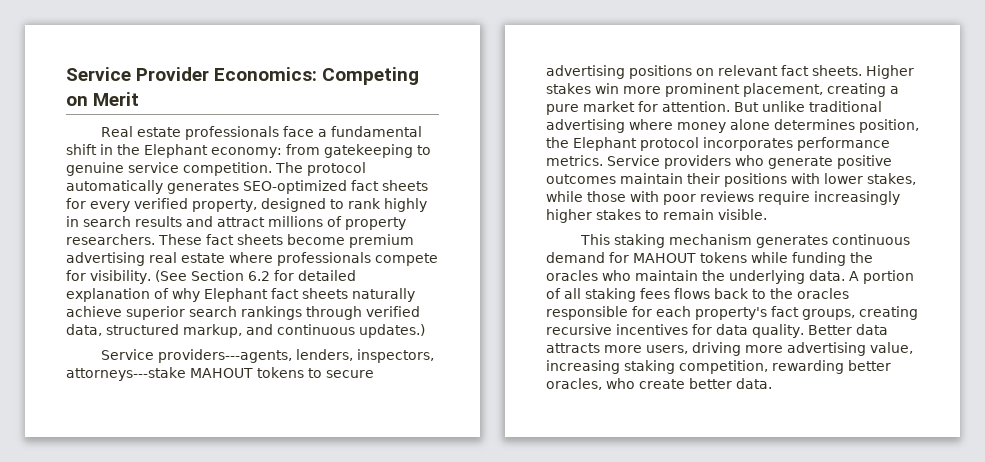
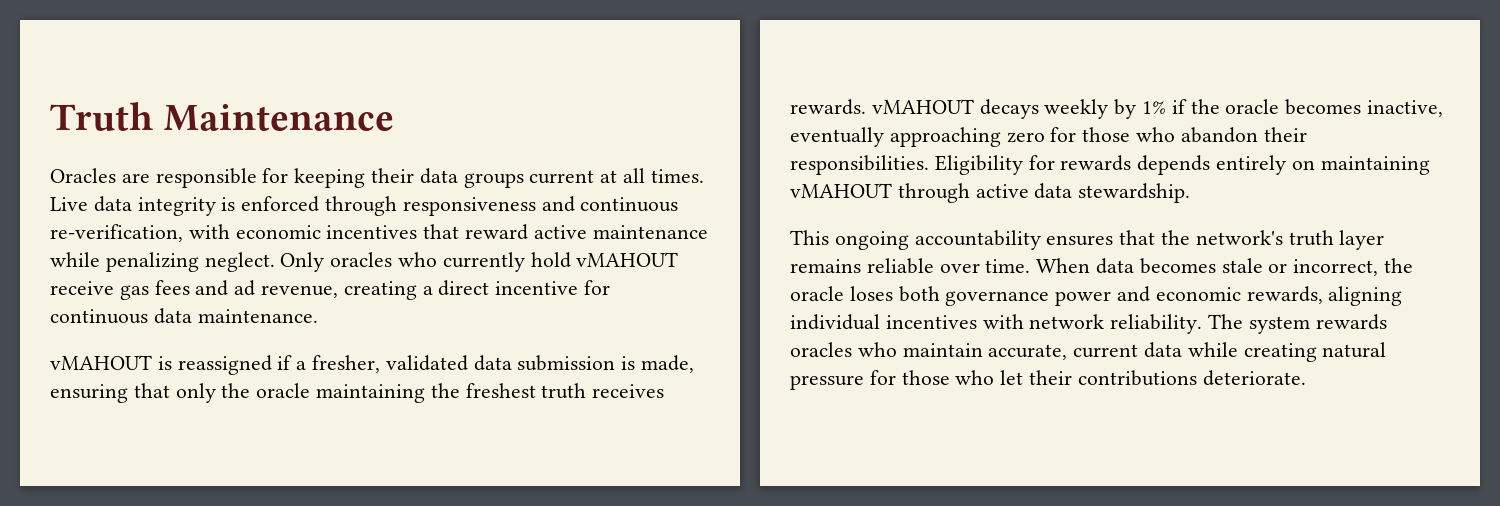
- Service Provider Economics: Competing on Merit
- Real estate professionals face a fundamental shift in the Elephant economy: from gatekeeping to genuine service competition. The protocol automatically generates SEO-optimized fact sheets for every verified property, designed to rank highly in search results and attract millions of property researchers. These fact sheets become premium advertising real estate where professionals compete for visibility. (See Section 6.2 for detailed explanation of why Elephant fact sheets naturally achieve superior search rankings through verified data, structured markup, and continuous updates.)
- Service providers---agents, lenders, inspectors, attorneys---stake MAHOUT tokens to secure advertising positions on relevant fact sheets. Higher stakes win more prominent placement, creating a pure market for attention. But unlike traditional advertising where money alone determines position, the Elephant protocol incorporates performance metrics. Service providers who generate positive outcomes maintain their positions with lower stakes, while those with poor reviews require increasingly higher stakes to remain visible.
- This staking mechanism generates continuous demand for MAHOUT tokens while funding the oracles who maintain the underlying data. A portion of all staking fees flows back to the oracles responsible for each property's fact groups, creating recursive incentives for data quality. Better data attracts more users, driving more advertising value, increasing staking competition, rewarding better oracles, who create better data.
+ Truth Maintenance
+ Oracles are responsible for keeping their data groups current at all times. Live data integrity is enforced through responsiveness and continuous re-verification, with economic incentives that reward active maintenance while penalizing neglect. Only oracles who currently hold vMAHOUT receive gas fees and ad revenue, creating a direct incentive for continuous data maintenance.
+ vMAHOUT is reassigned if a fresher, validated data submission is made, ensuring that only the oracle maintaining the freshest truth receives rewards. vMAHOUT decays weekly by 1% if the oracle becomes inactive, eventually approaching zero for those who abandon their responsibilities. Eligibility for rewards depends entirely on maintaining vMAHOUT through active data stewardship.
+ This ongoing accountability ensures that the network's truth layer remains reliable over time. When data becomes stale or incorrect, the oracle loses both governance power and economic rewards, aligning individual incentives with network reliability. The system rewards oracles who maintain accurate, current data while creating natural pressure for those who let their contributions deteriorate.

